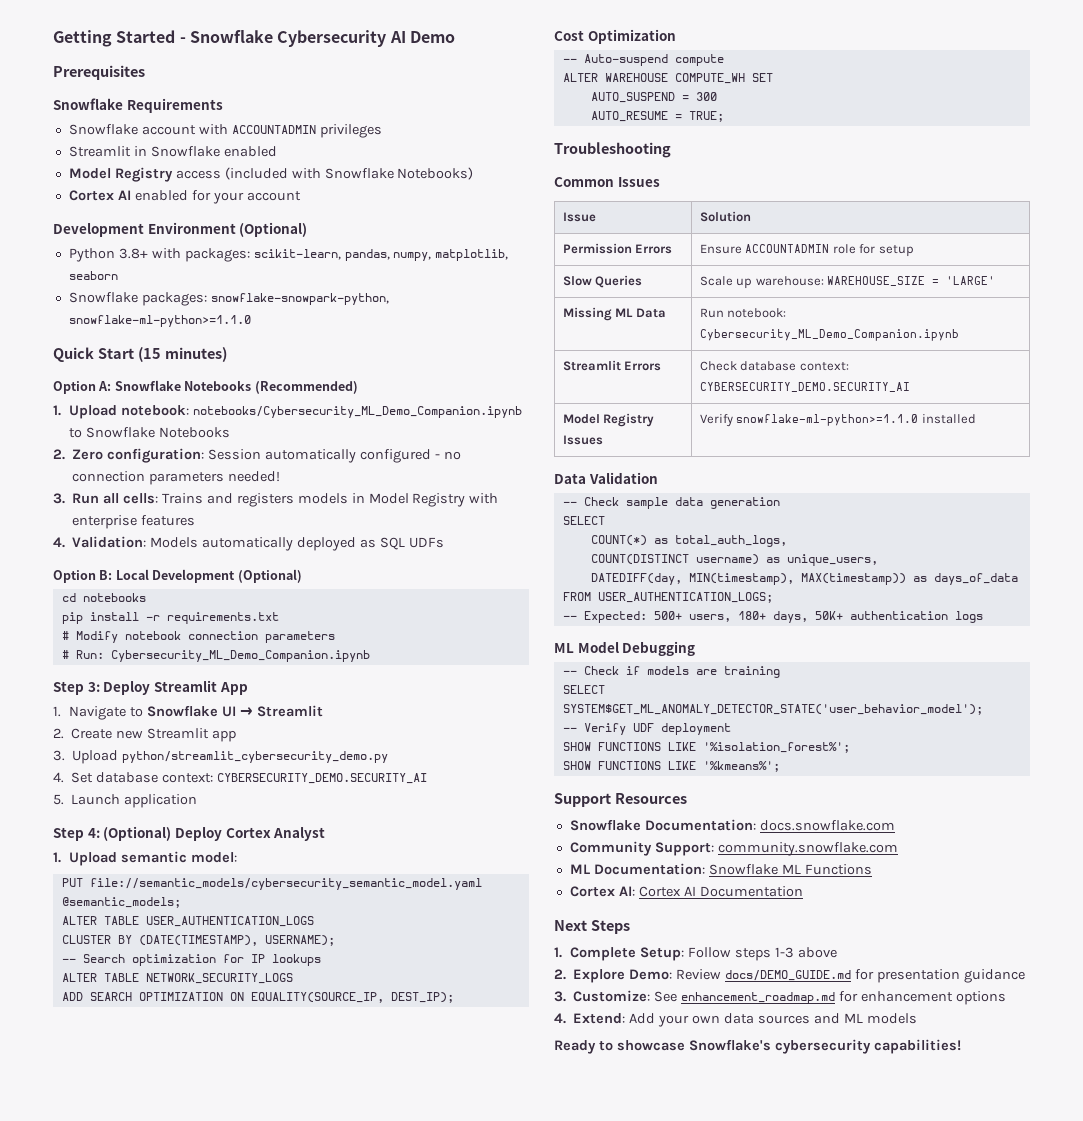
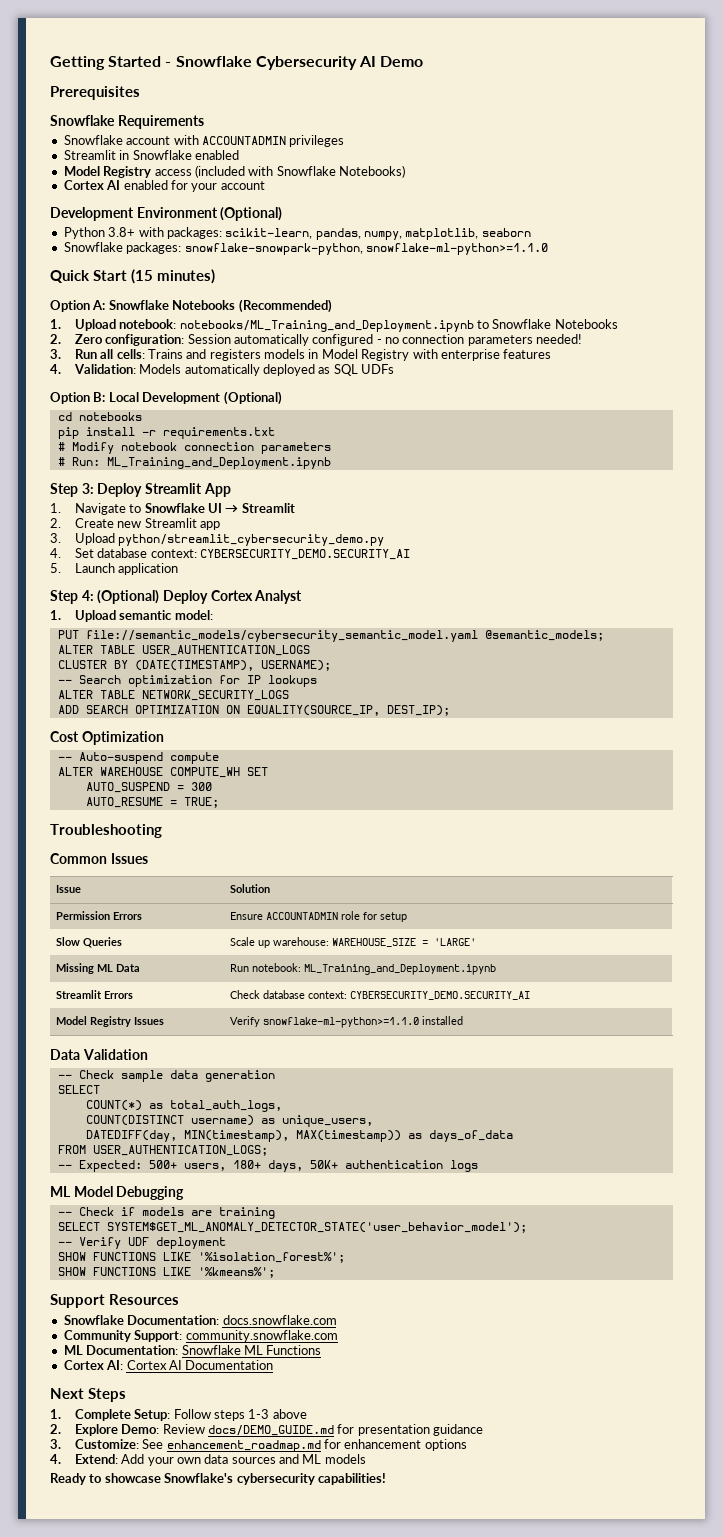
- 1. Upload notebook: notebooks/Cybersecurity_ML_Demo_Companion.ipynb to Snowflake Notebooks
+ 1. Upload notebook: notebooks/ML_Training_and_Deployment.ipynb to Snowflake Notebooks
- # Run: Cybersecurity_ML_Demo_Companion.ipynb
+ # Run: ML_Training_and_Deployment.ipynb
- Missing ML Data | Run notebook: Cybersecurity_ML_Demo_Companion.ipynb
+ Missing ML Data | Run notebook: ML_Training_and_Deployment.ipynb

